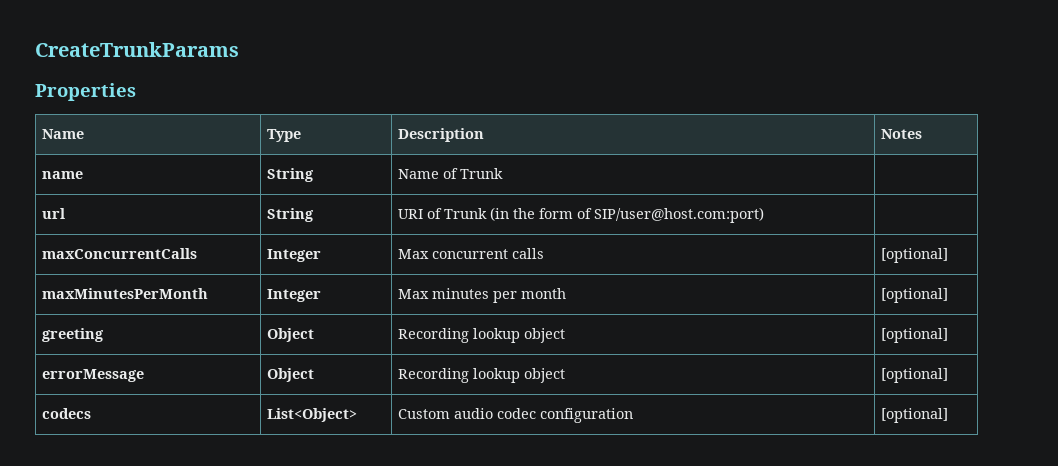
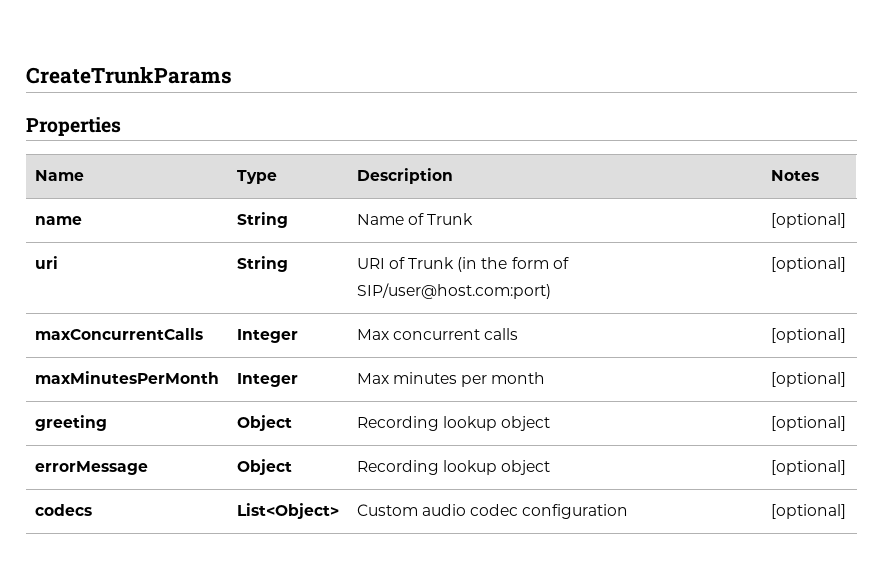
- name | String | Name of Trunk |
- url | String | URI of Trunk (in the form of SIP/user@host.com:port) |
+ name | String | Name of Trunk | [optional]
+ uri | String | URI of Trunk (in the form of SIP/user@host.com:port) | [optional]

